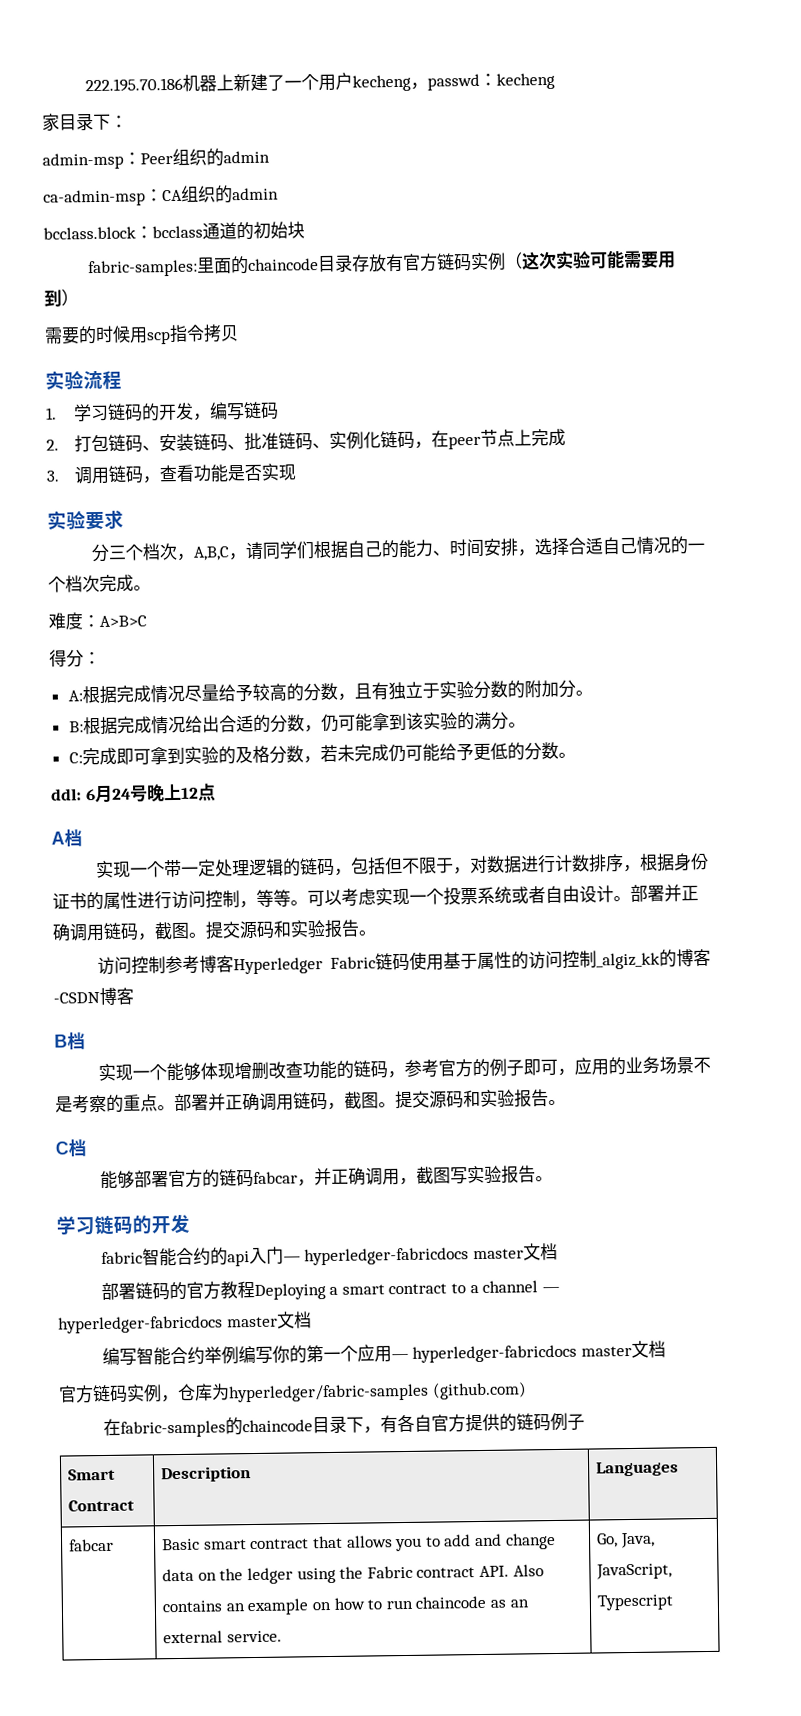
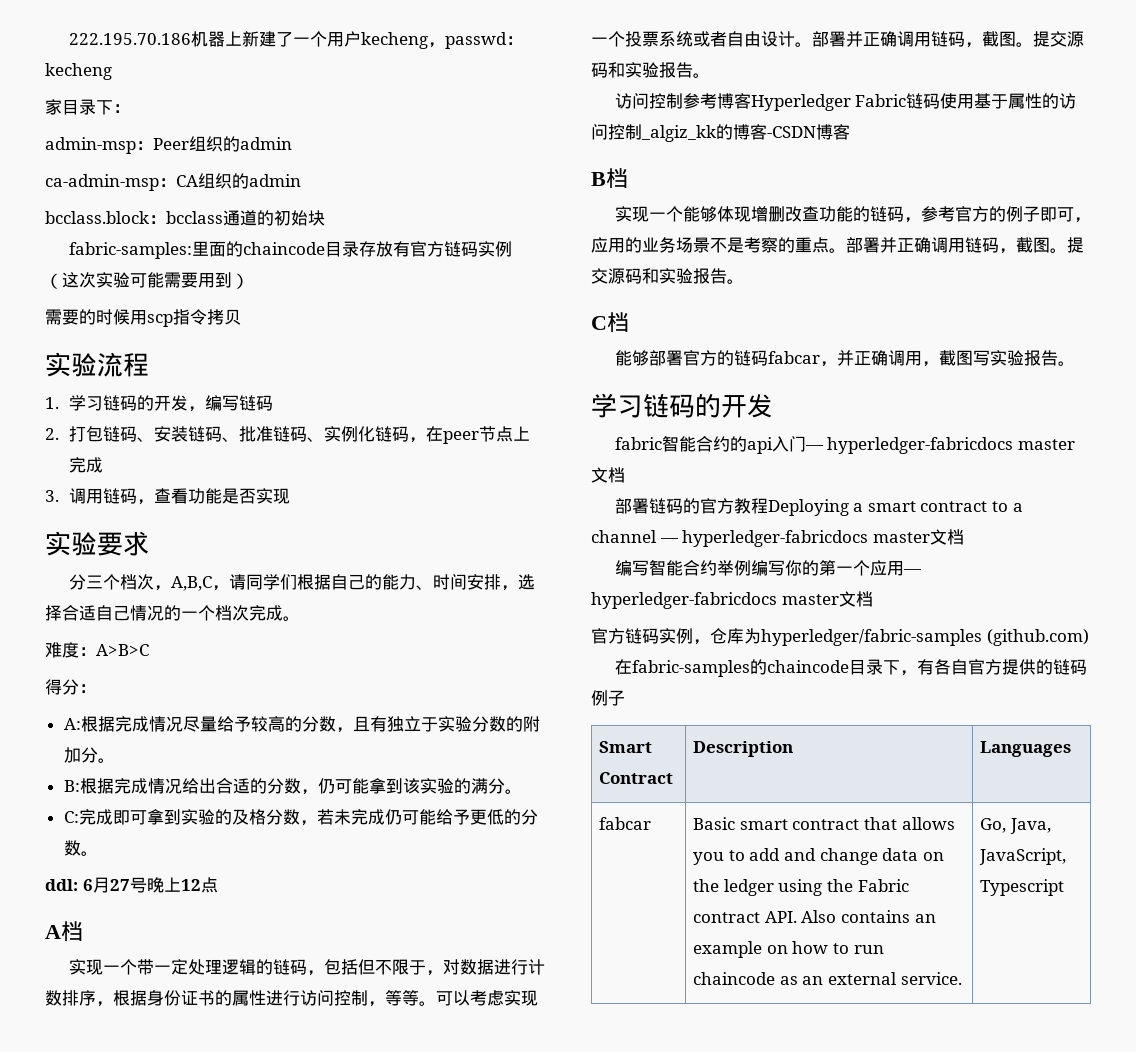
- ddl: 6月24号晚上12点
+ ddl: 6月27号晚上12点

